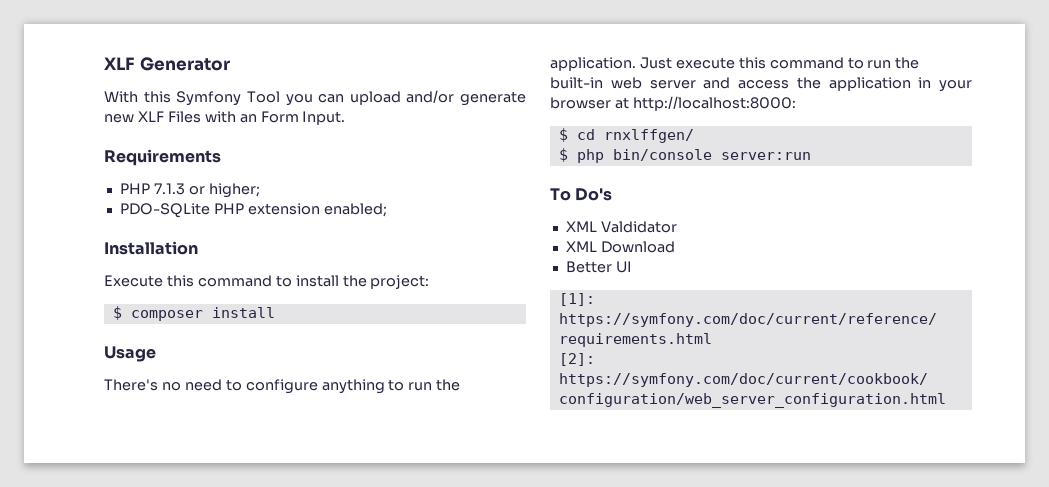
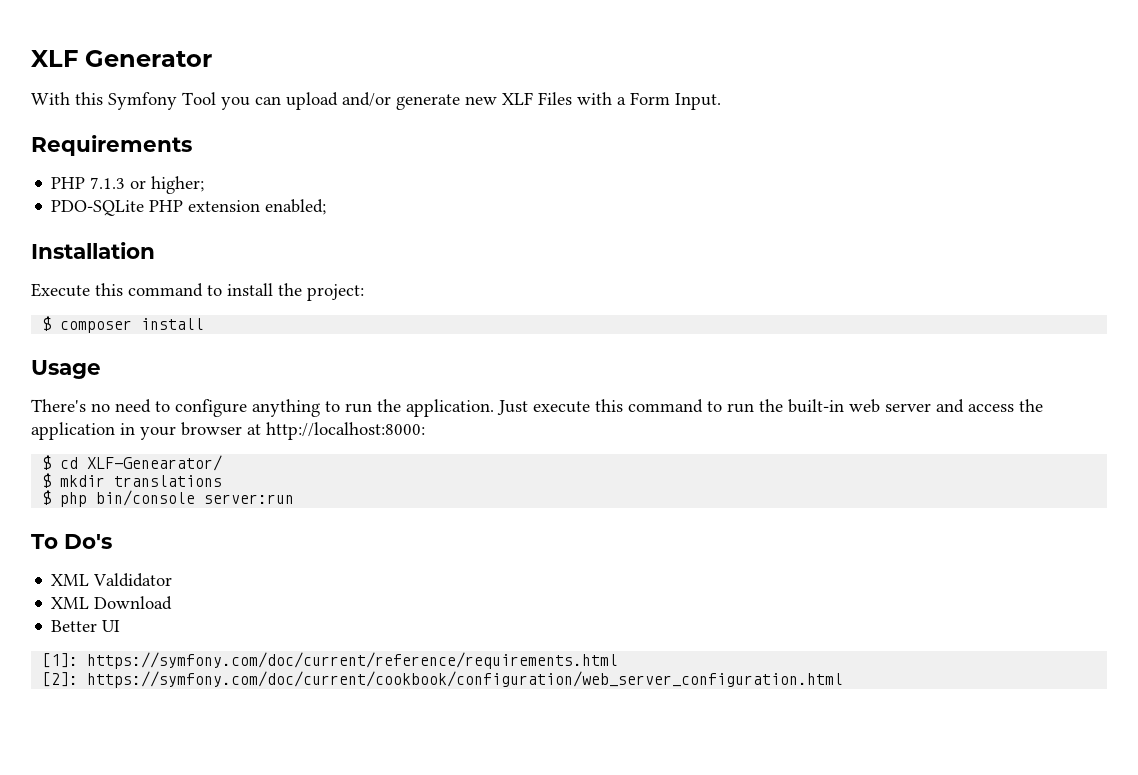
- With this Symfony Tool you can upload and/or generate new XLF Files with an Form Input.
+ With this Symfony Tool you can upload and/or generate new XLF Files with a Form Input.
- $ cd rnxlffgen/
+ $ cd XLF-Genearator/
+ $ mkdir translations

